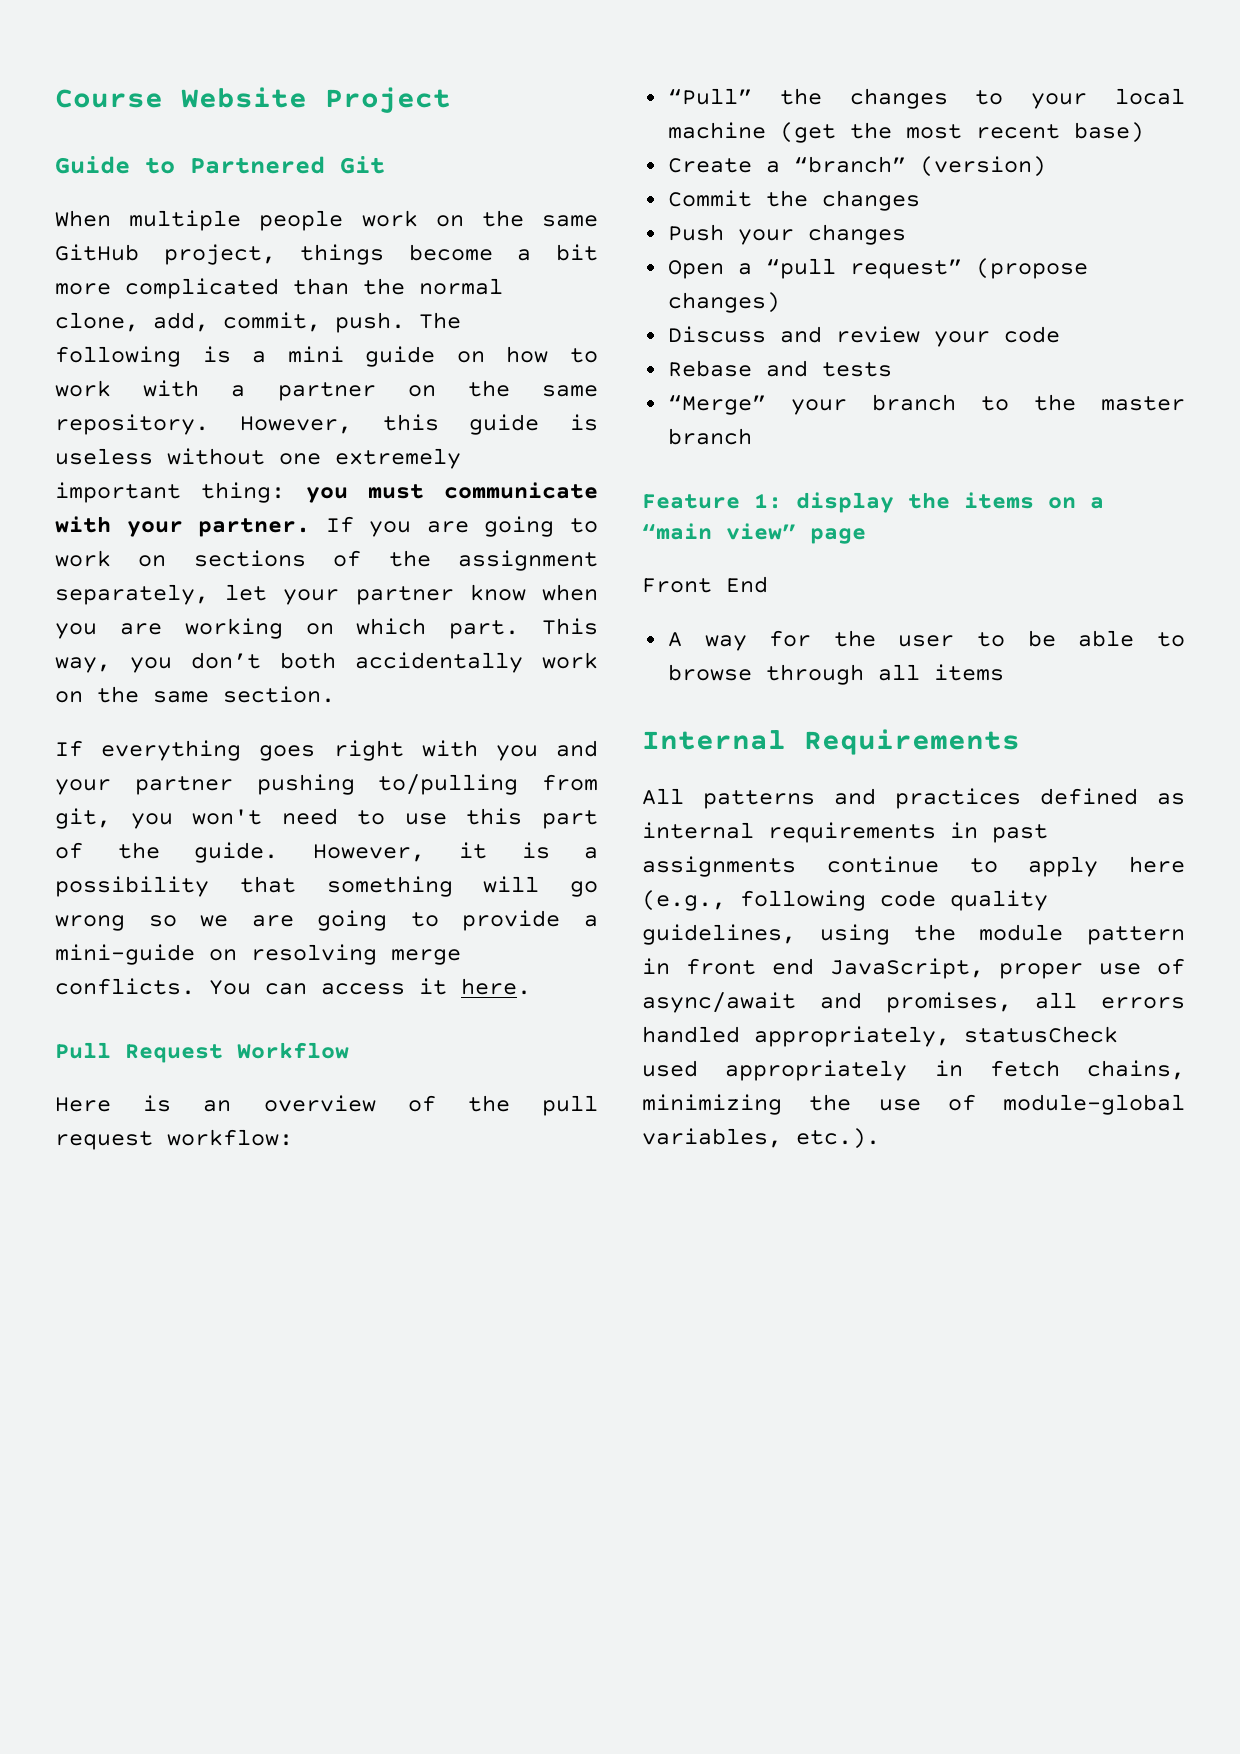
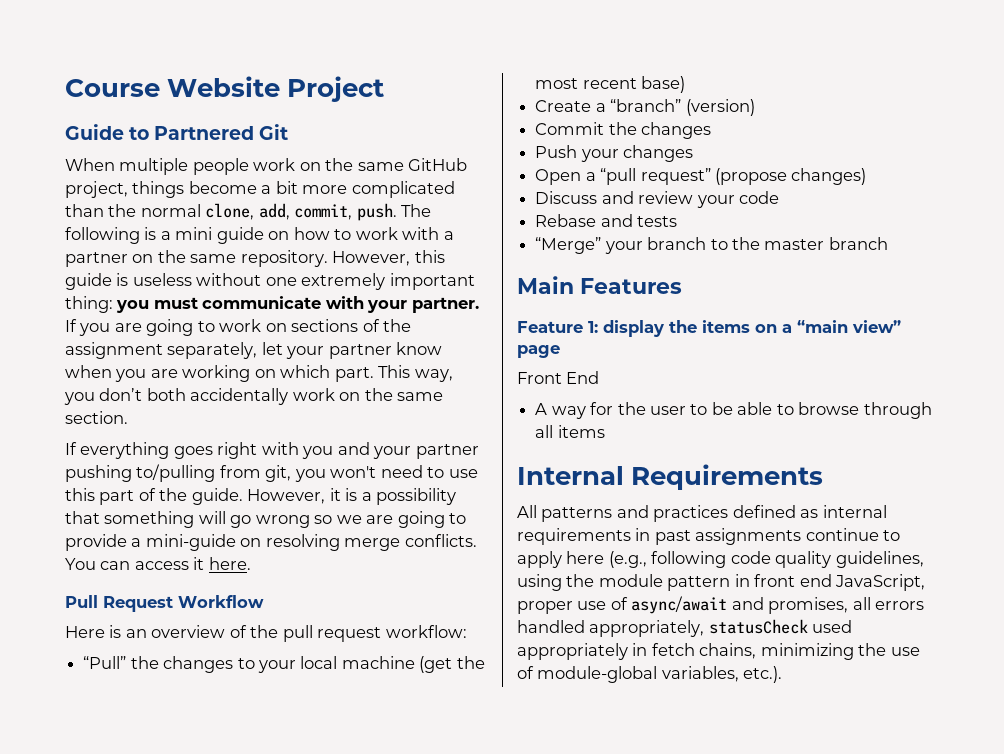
+ Main Features

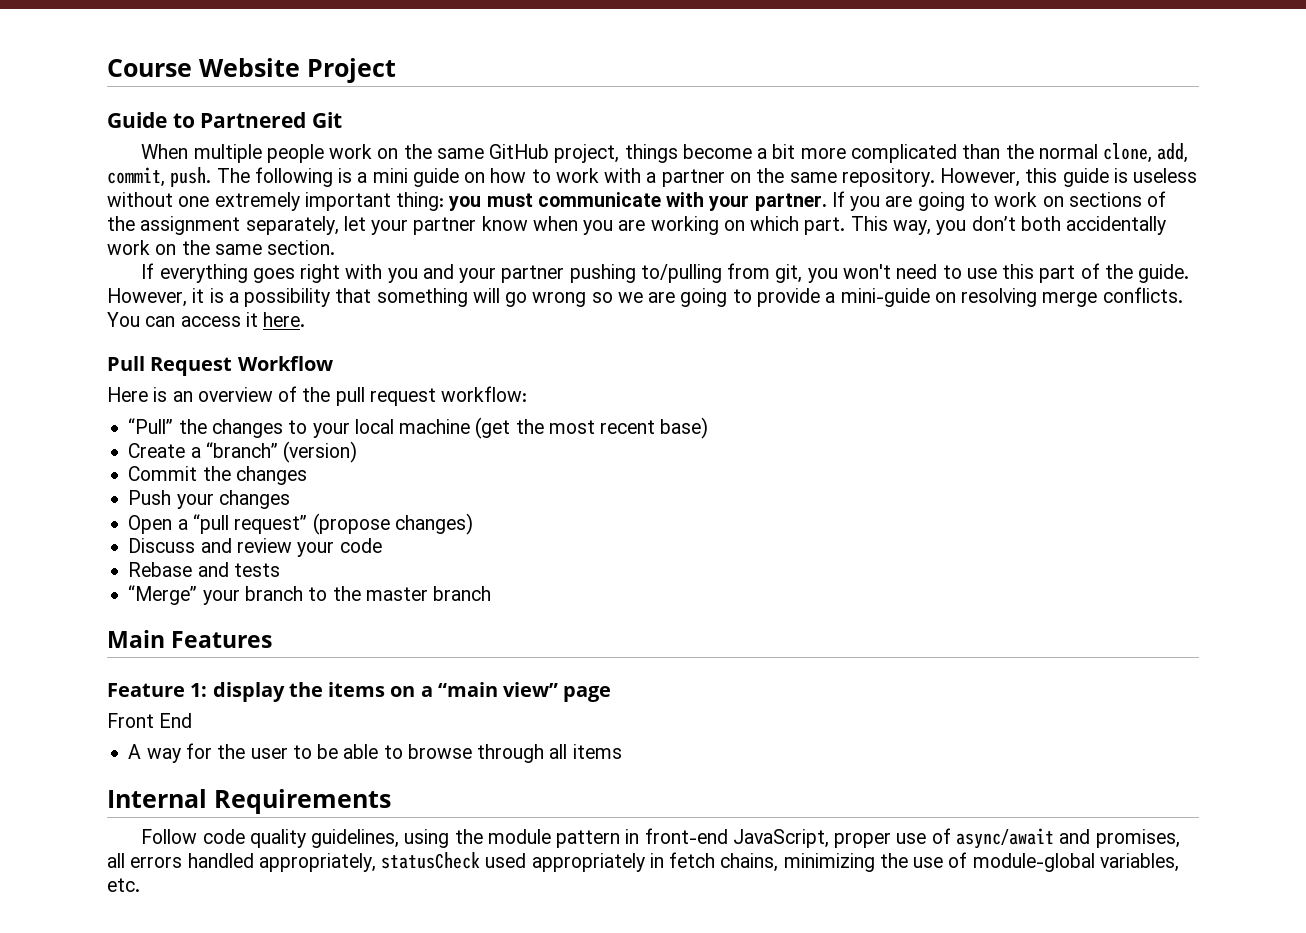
- All patterns and practices defined as internal requirements in past assignments continue to apply here (e.g., following code quality guidelines, using the module pattern in front end JavaScript, proper use of async/await and promises, all errors handled appropriately, statusCheck used appropriately in fetch chains, minimizing the use of module-global variables, etc.).
+ Follow code quality guidelines, using the module pattern in front-end JavaScript, proper use of async/await and promises, all errors handled appropriately, statusCheck used appropriately in fetch chains, minimizing the use of module-global variables, etc.

